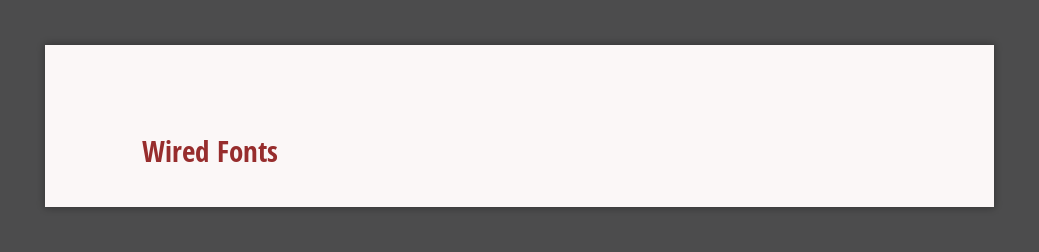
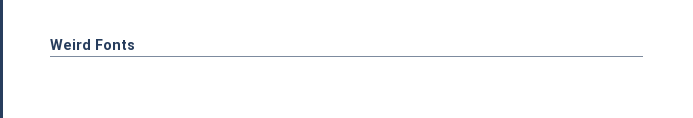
- Wired Fonts
+ Weird Fonts

